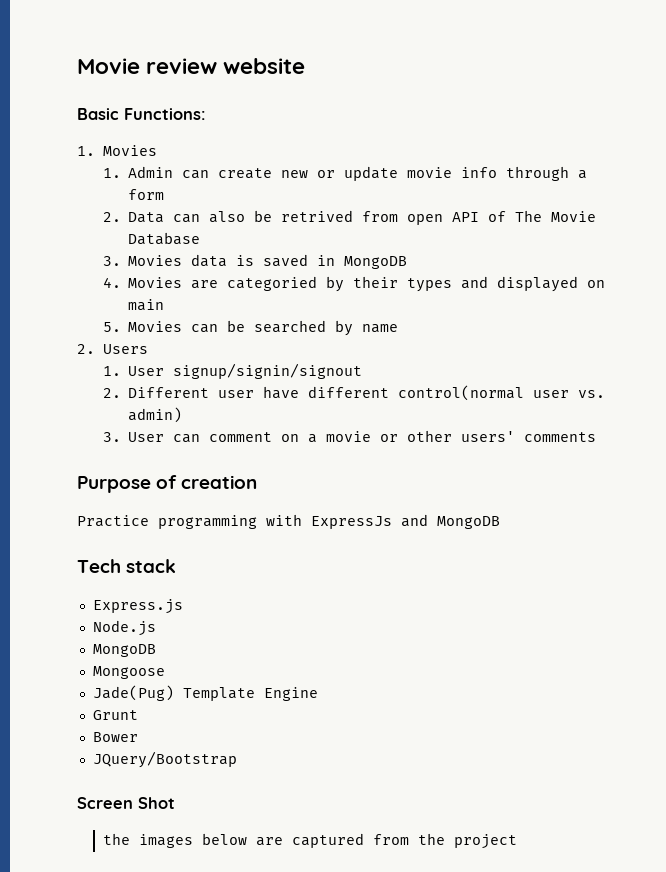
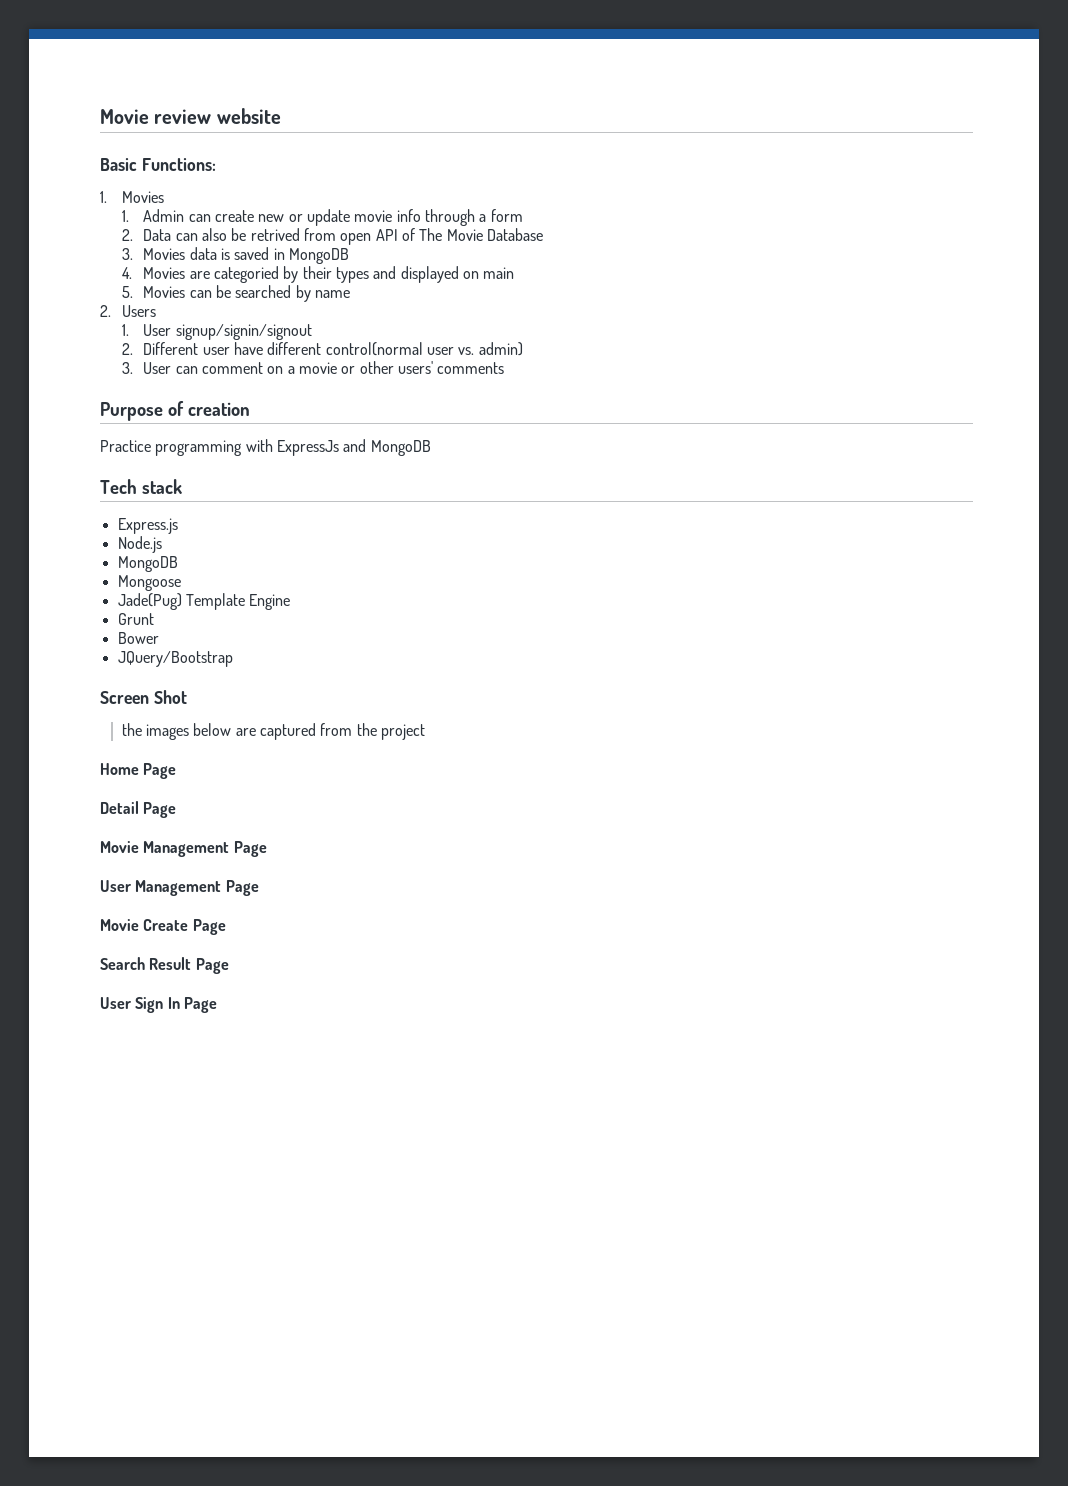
+ Home Page
+ Detail Page
+ Movie Management Page
+ User Management Page
+ Movie Create Page
+ Search Result Page
+ User Sign In Page

